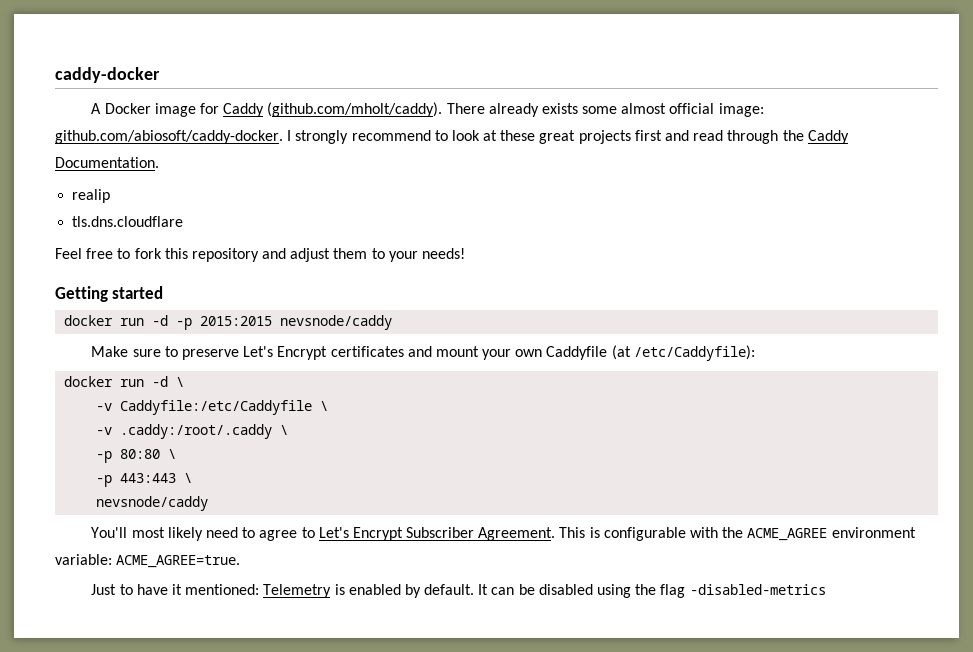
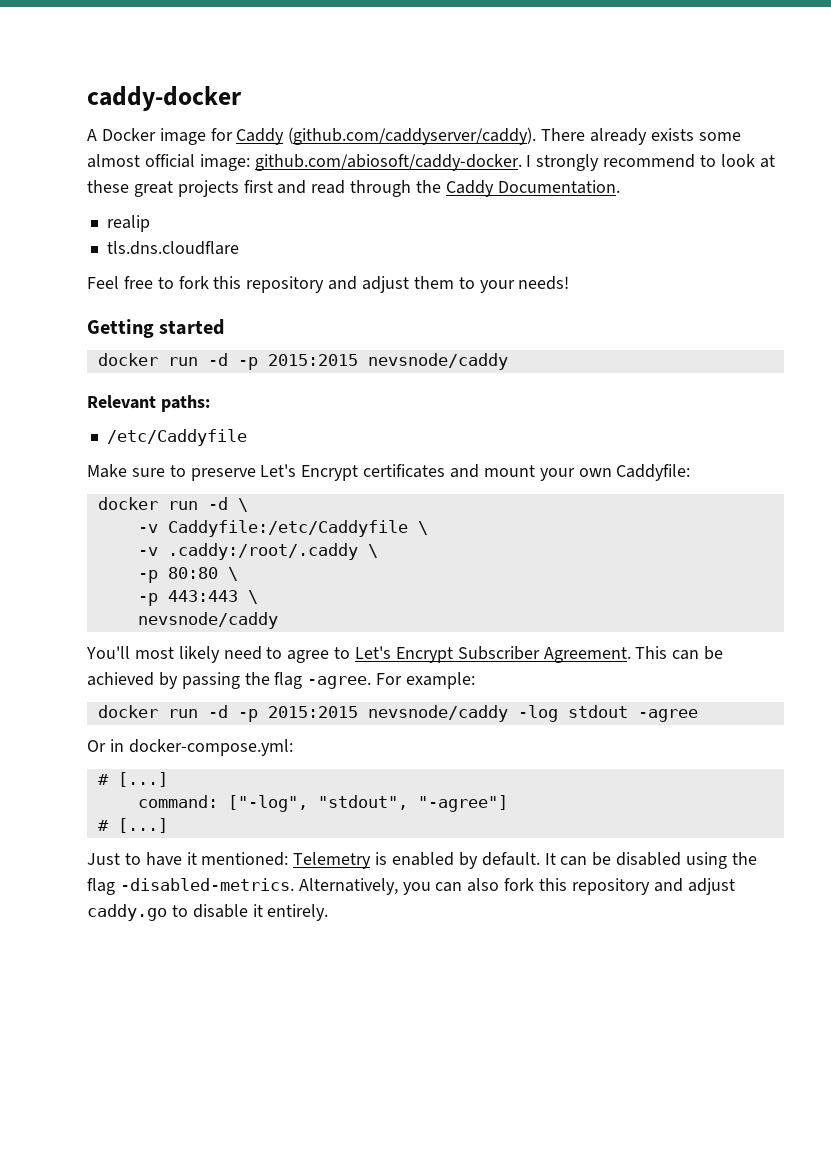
- A Docker image for Caddy (github.com/mholt/caddy). There already exists some almost official image: github.com/abiosoft/caddy-docker. I strongly recommend to look at these great projects first and read through the Caddy Documentation.
+ A Docker image for Caddy (github.com/caddyserver/caddy). There already exists some almost official image: github.com/abiosoft/caddy-docker. I strongly recommend to look at these great projects first and read through the Caddy Documentation.
+ Relevant paths:
+ /etc/Caddyfile
- Make sure to preserve Let's Encrypt certificates and mount your own Caddyfile (at /etc/Caddyfile):
+ Make sure to preserve Let's Encrypt certificates and mount your own Caddyfile:
- This is configurable with the ACME_AGREE environment variable: ACME_AGREE=true.
+ This can be achieved by passing the flag -agree. For example:
+ docker run -d -p 2015:2015 nevsnode/caddy -log stdout -agree
+ Or in docker-compose.yml:
+ # [...]
+ command: ["-log", "stdout", "-agree"]
+ # [...]
- It can be disabled using the flag -disabled-metrics
+ It can be disabled using the flag -disabled-metrics. Alternatively, you can also fork this repository and adjust caddy.go to disable it entirely.

